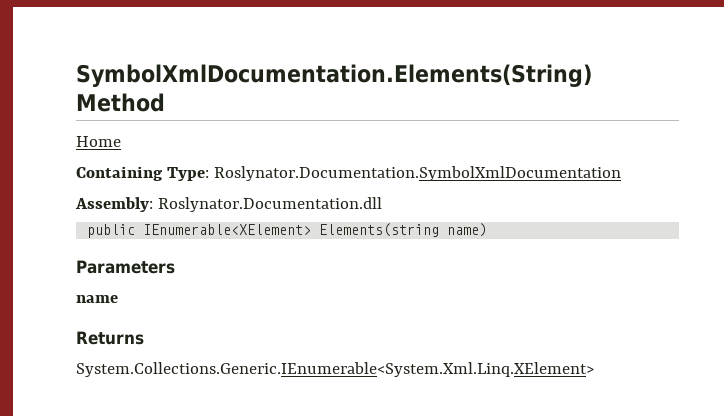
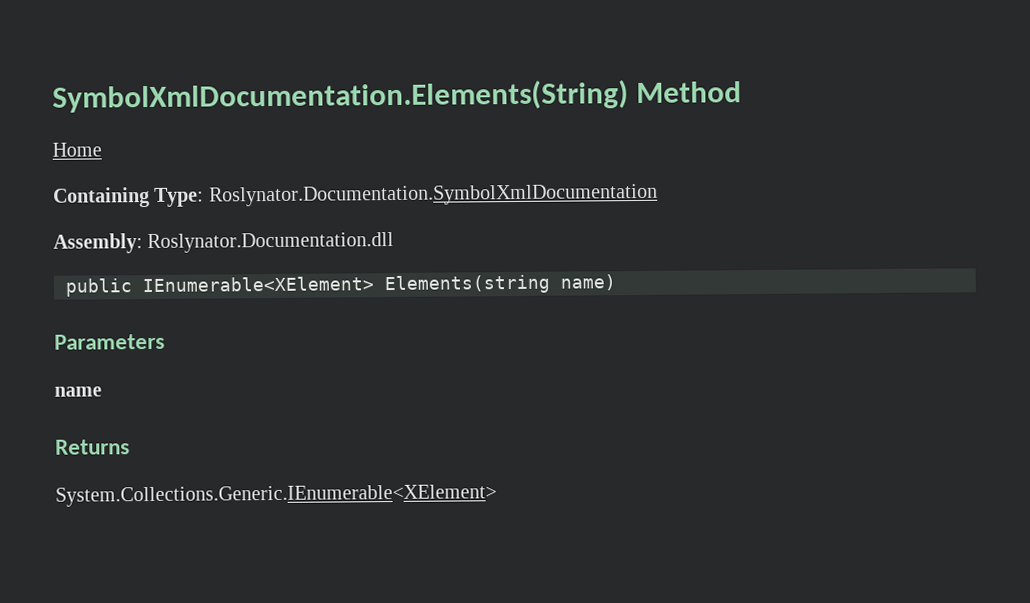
- System.Collections.Generic.IEnumerable<System.Xml.Linq.XElement>
+ System.Collections.Generic.IEnumerable<XElement>

